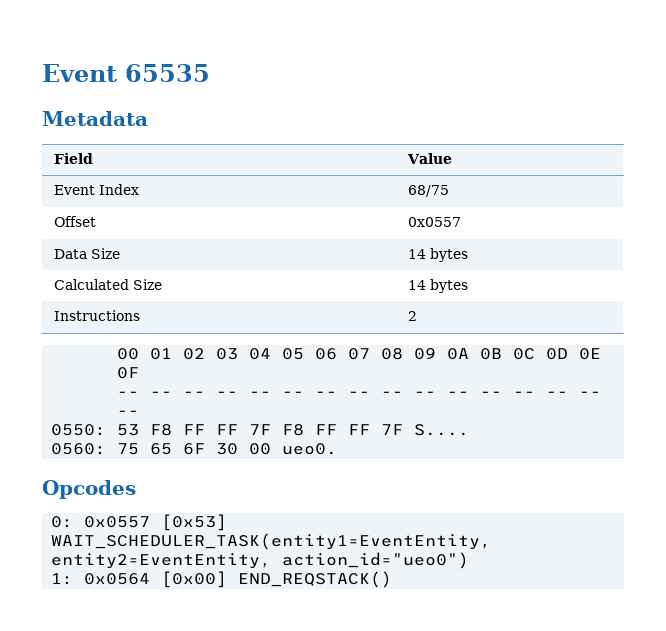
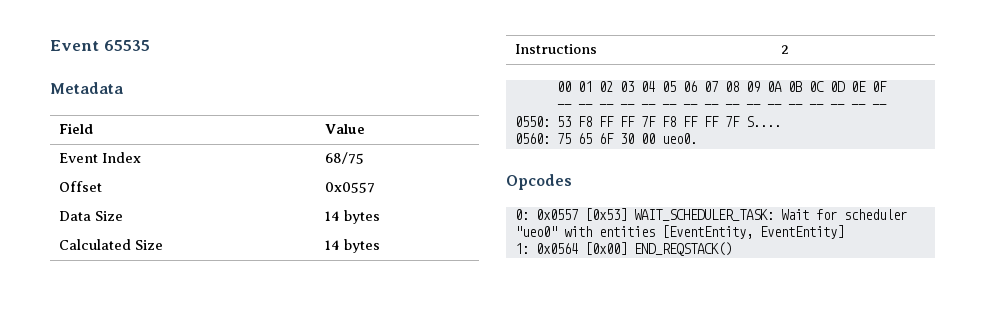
- 0: 0x0557 [0x53] WAIT_SCHEDULER_TASK(entity1=EventEntity, entity2=EventEntity, action_id="ueo0")
+ 0: 0x0557 [0x53] WAIT_SCHEDULER_TASK: Wait for scheduler "ueo0" with entities [EventEntity, EventEntity]

